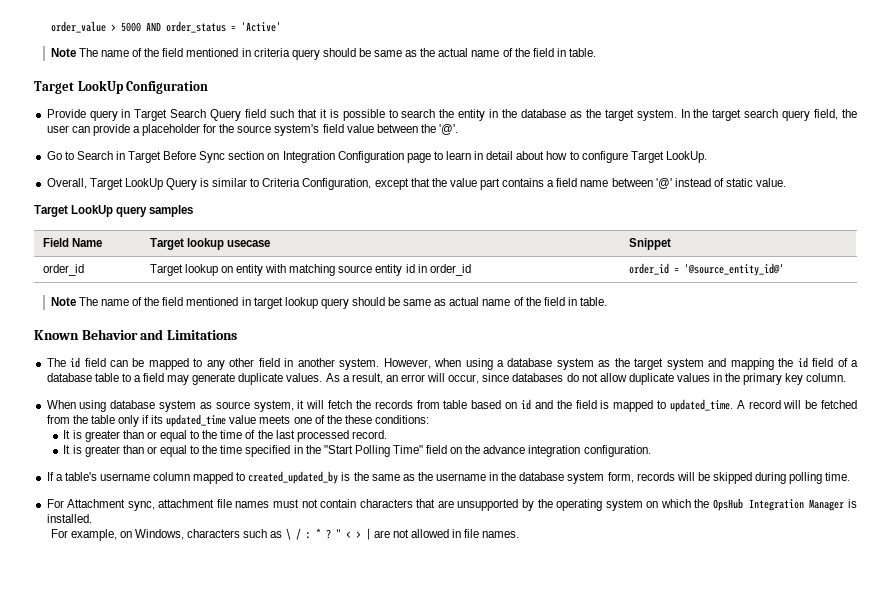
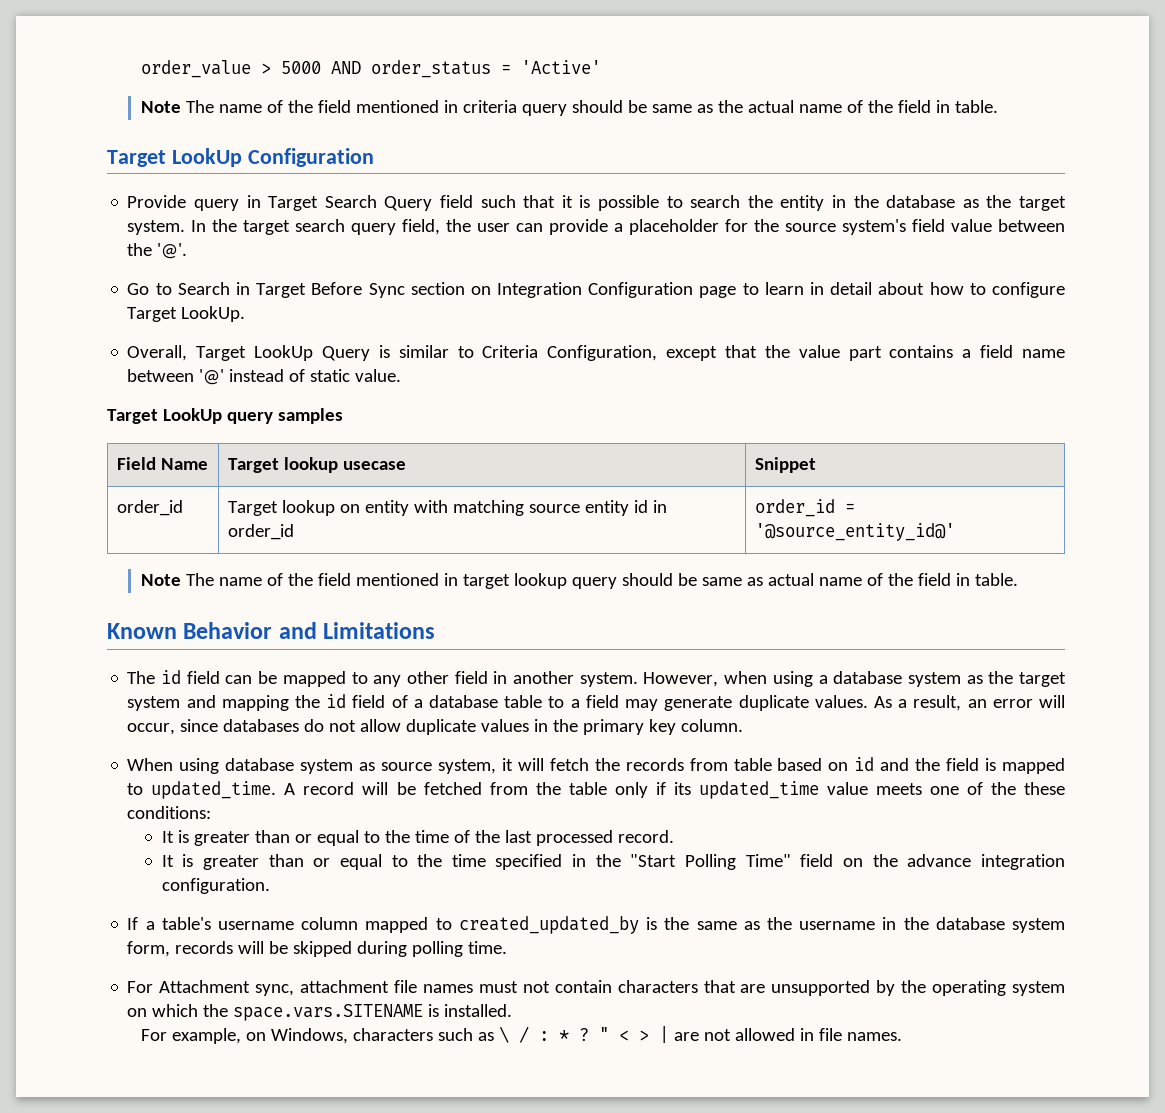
- For Attachment sync, attachment file names must not contain characters that are unsupported by the operating system on which the OpsHub Integration Manager is installed.
+ For Attachment sync, attachment file names must not contain characters that are unsupported by the operating system on which the space.vars.SITENAME is installed.

